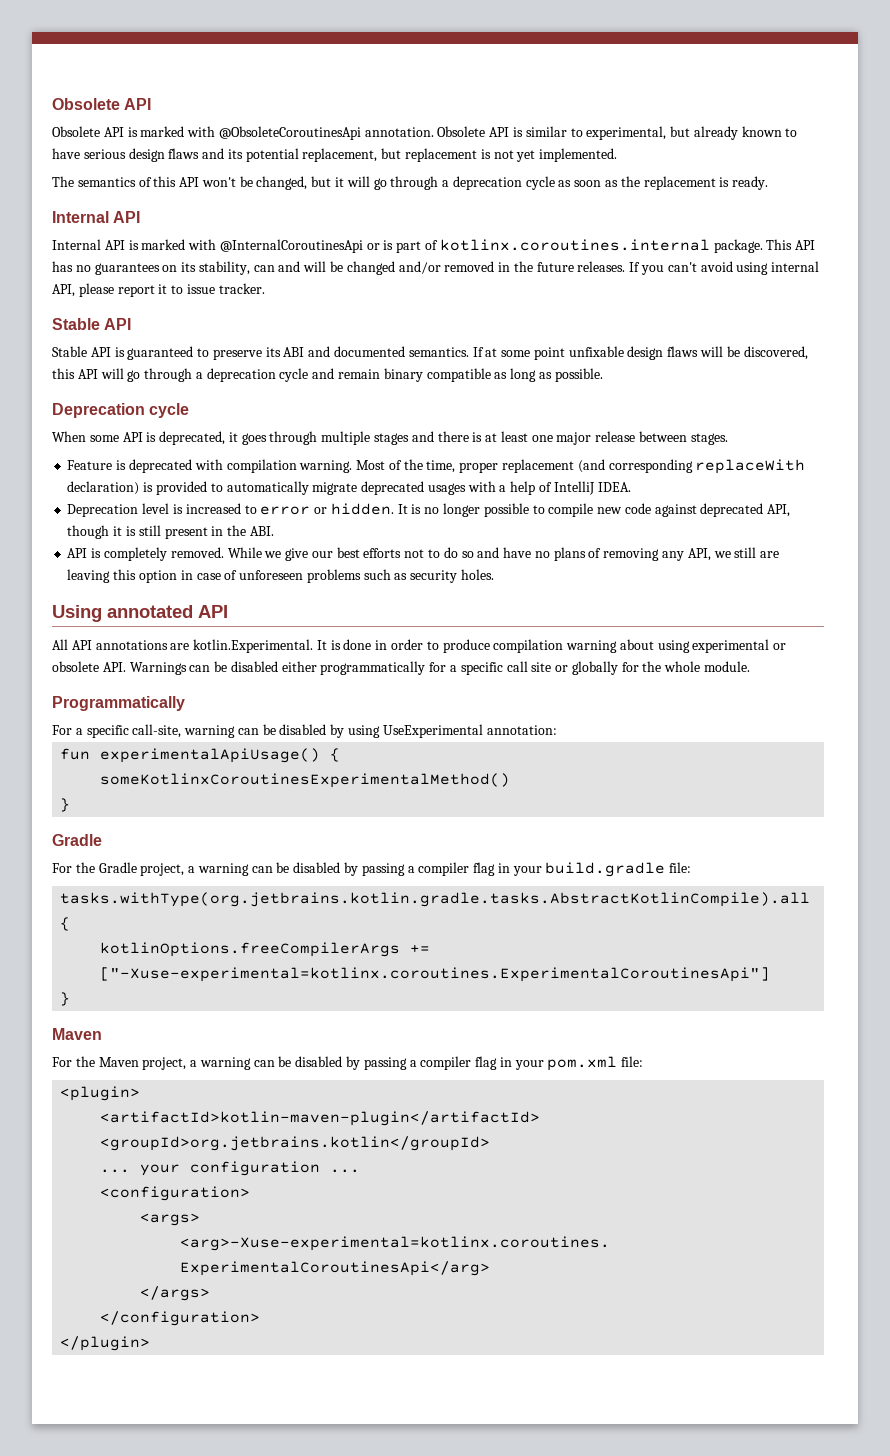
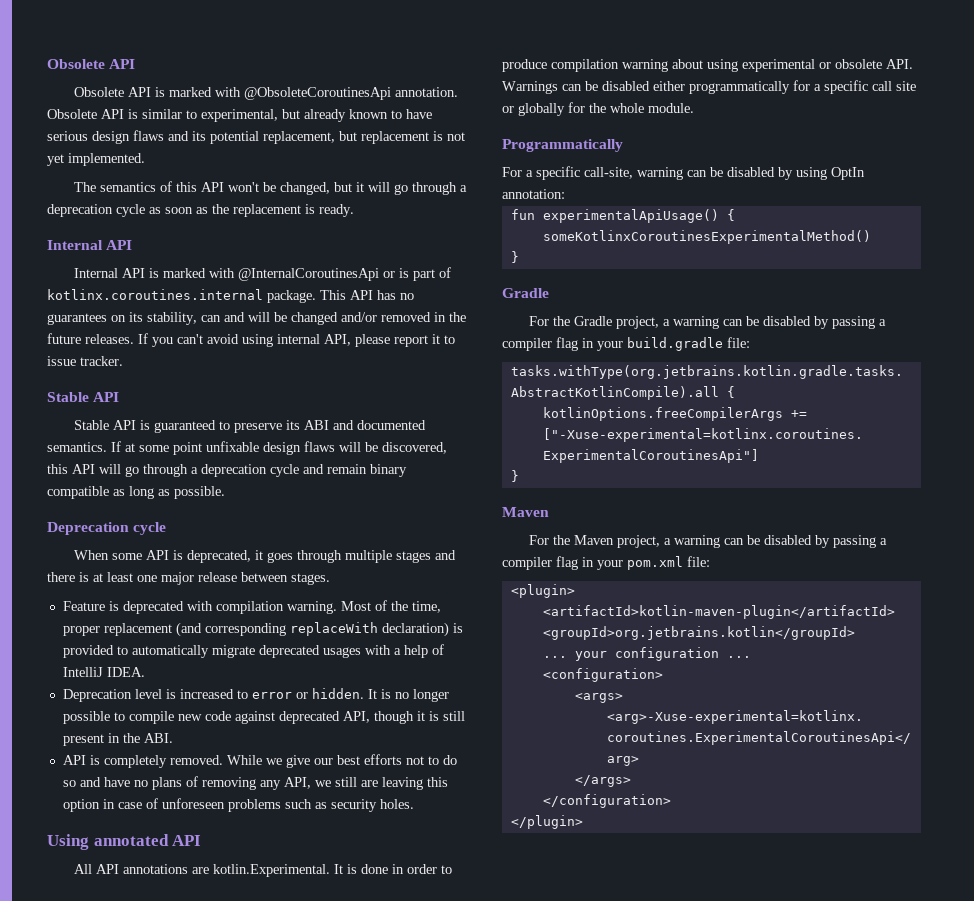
- For a specific call-site, warning can be disabled by using UseExperimental annotation:
+ For a specific call-site, warning can be disabled by using OptIn annotation:

